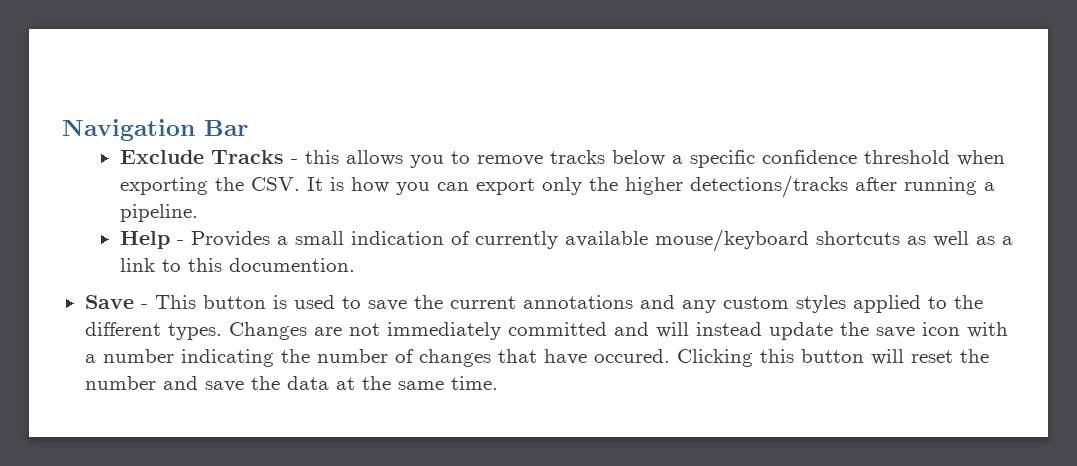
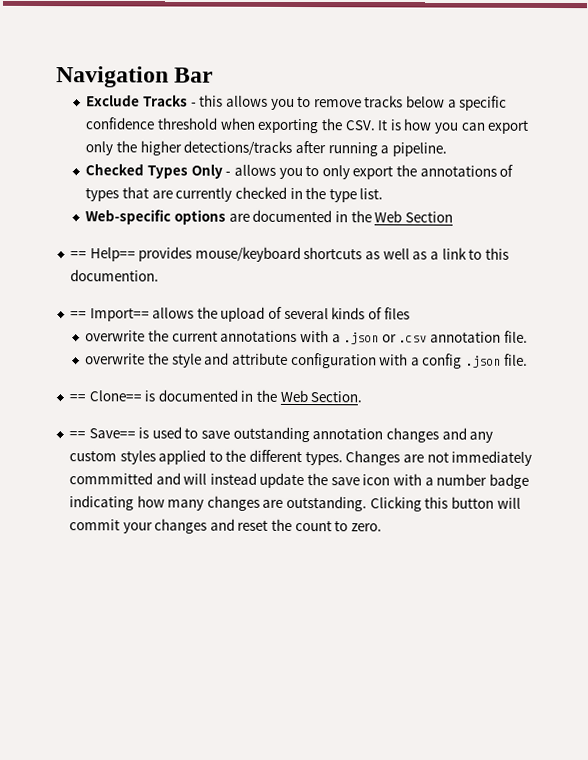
- Help - Provides a small indication of currently available mouse/keyboard shortcuts as well as a link to this documention.
+ Checked Types Only - allows you to only export the annotations of types that are currently checked in the type list.
+ Web-specific options are documented in the Web Section
+ == Help== provides mouse/keyboard shortcuts as well as a link to this documention.
- Save - This button is used to save the current annotations and any custom styles applied to the different types.
+ == Import== allows the upload of several kinds of files
+ overwrite the current annotations with a .json or .csv annotation file.
+ overwrite the style and attribute configuration with a config .json file.
+ == Clone== is documented in the Web Section.
+ == Save== is used to save outstanding annotation changes and any custom styles applied to the different types.
- Changes are not immediately committed and will instead update the save icon with a number indicating the number of changes that have occured. Clicking this button will reset the number and save the data at the same time.
+ Changes are not immediately commmitted and will instead update the save icon with a number badge indicating how many changes are outstanding. Clicking this button will commit your changes and reset the count to zero.

